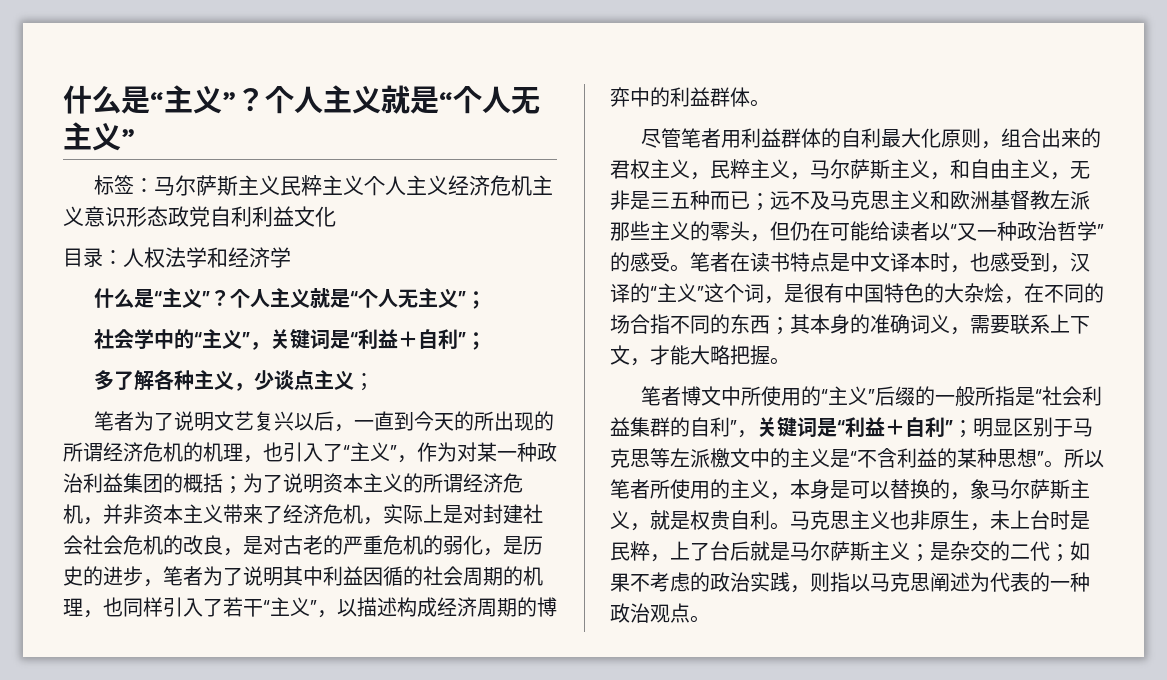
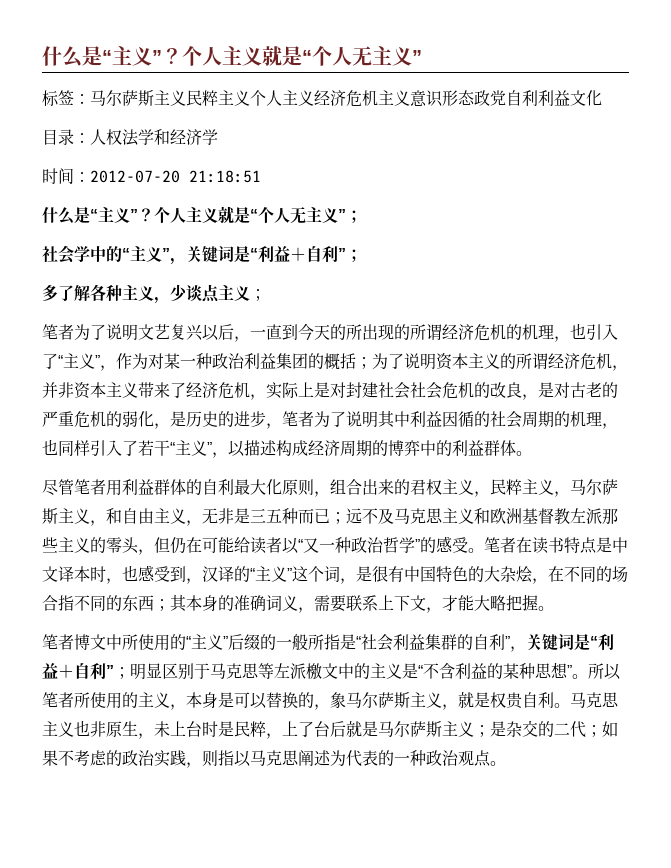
+ 时间：2012-07-20 21:18:51

